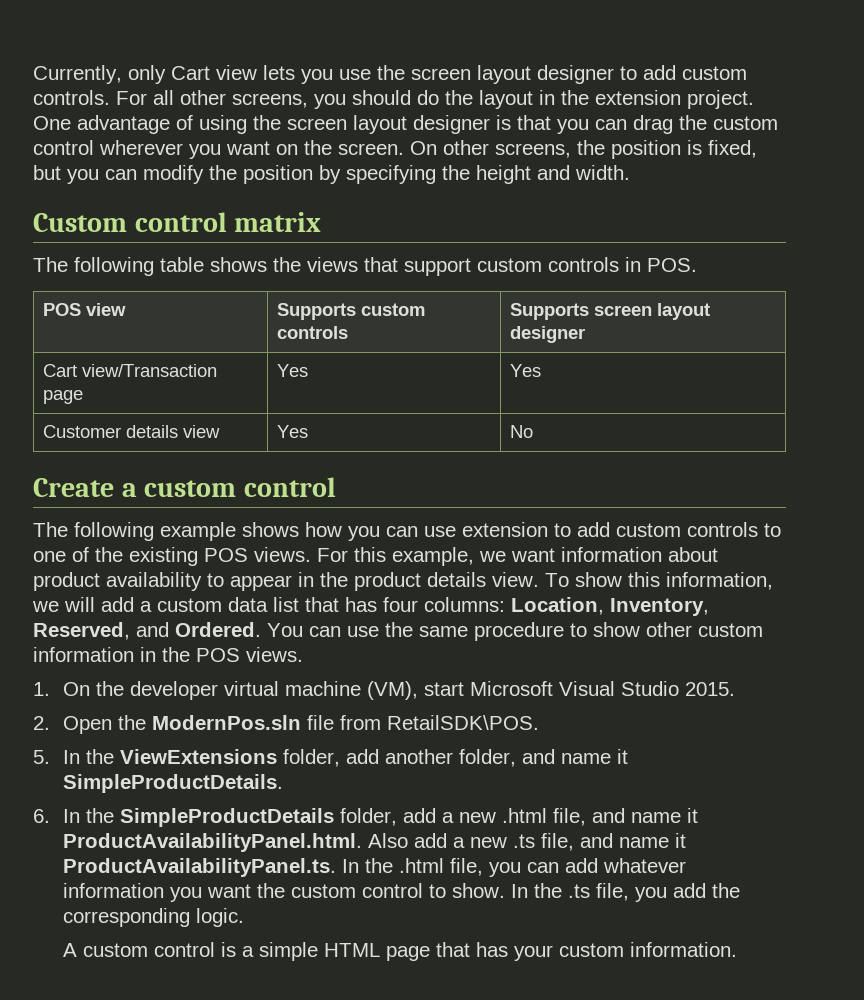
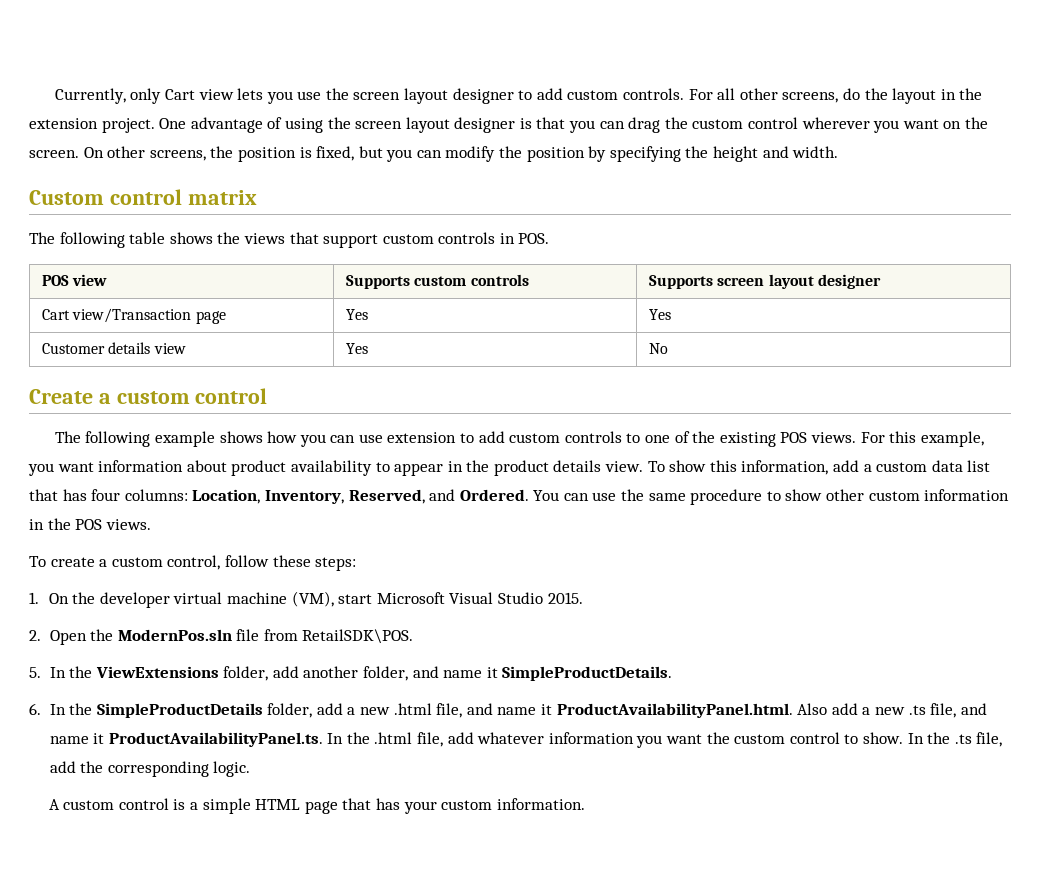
- For all other screens, you should do the layout in the extension project.
+ For all other screens, do the layout in the extension project.
- For this example, we want information about product availability to appear in the product details view.
+ For this example, you want information about product availability to appear in the product details view.
- To show this information, we will add a custom data list that has four columns: Location, Inventory, Reserved, and Ordered.
+ To show this information, add a custom data list that has four columns: Location, Inventory, Reserved, and Ordered.
+ To create a custom control, follow these steps:
- 6. In the SimpleProductDetails folder, add a new .html file, and name it ProductAvailabilityPanel.html. Also add a new .ts file, and name it ProductAvailabilityPanel.ts. In the .html file, you can add whatever information you want the custom control to show.
+ 6. In the SimpleProductDetails folder, add a new .html file, and name it ProductAvailabilityPanel.html. Also add a new .ts file, and name it ProductAvailabilityPanel.ts. In the .html file, add whatever information you want the custom control to show.
- In the .ts file, you add the corresponding logic.
+ In the .ts file, add the corresponding logic.

